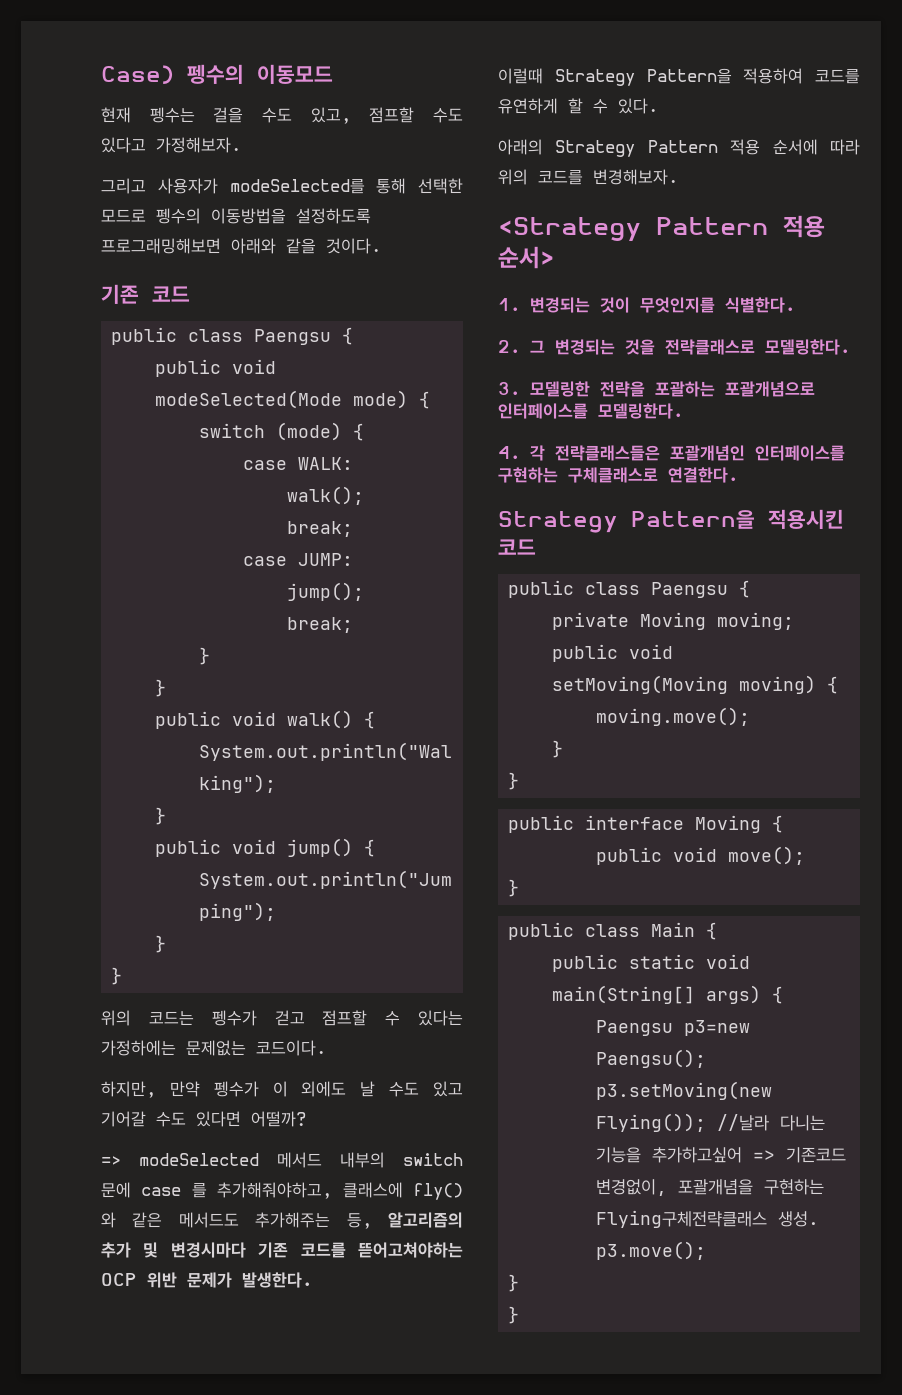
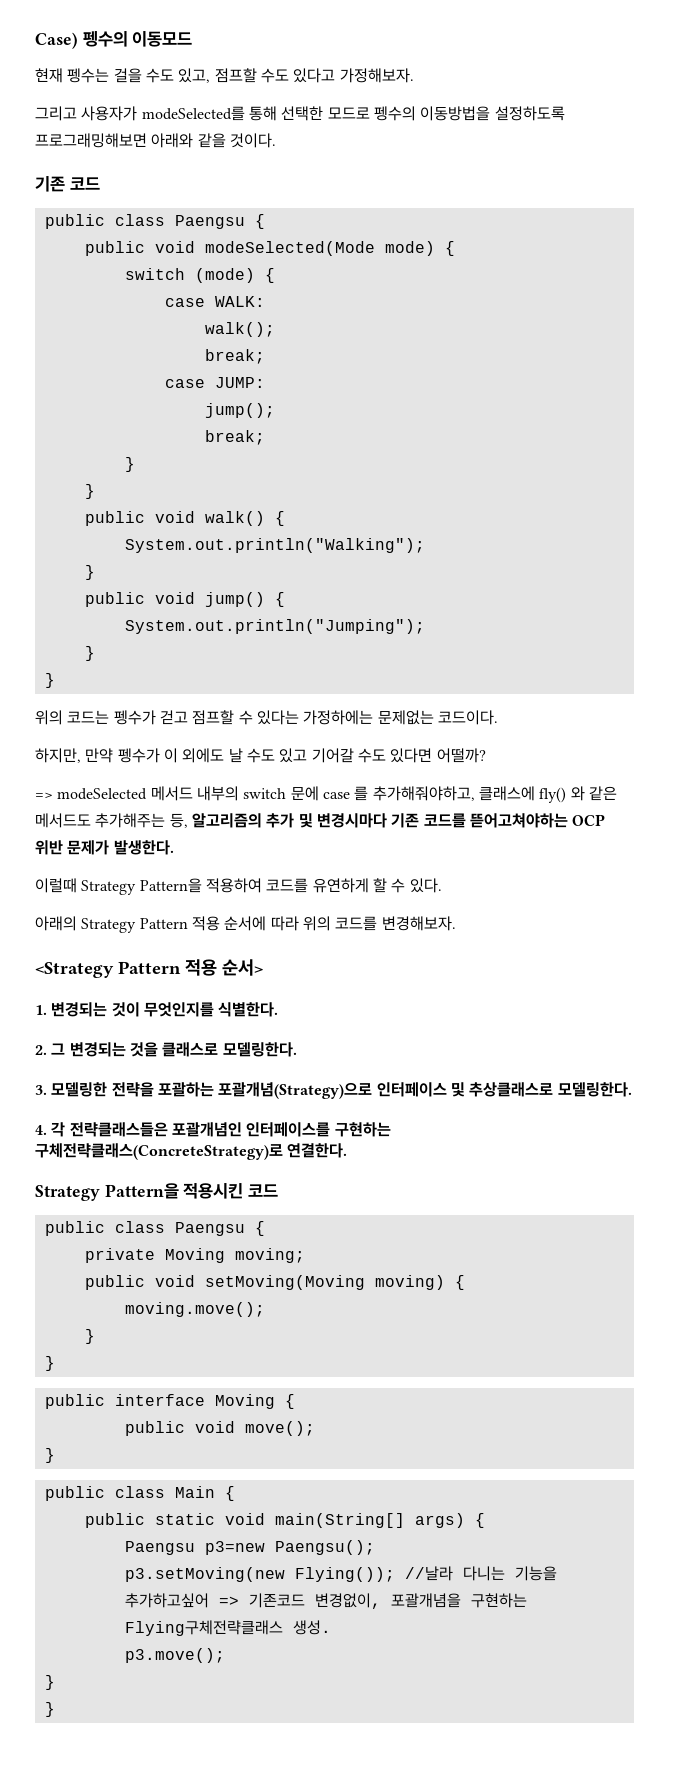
- 2. 그 변경되는 것을 전략클래스로 모델링한다.
+ 2. 그 변경되는 것을 클래스로 모델링한다.
- 3. 모델링한 전략을 포괄하는 포괄개념으로 인터페이스를 모델링한다.
+ 3. 모델링한 전략을 포괄하는 포괄개념(Strategy)으로 인터페이스 및 추상클래스로 모델링한다.
- 4. 각 전략클래스들은 포괄개념인 인터페이스를 구현하는 구체클래스로 연결한다.
+ 4. 각 전략클래스들은 포괄개념인 인터페이스를 구현하는 구체전략클래스(ConcreteStrategy)로 연결한다.

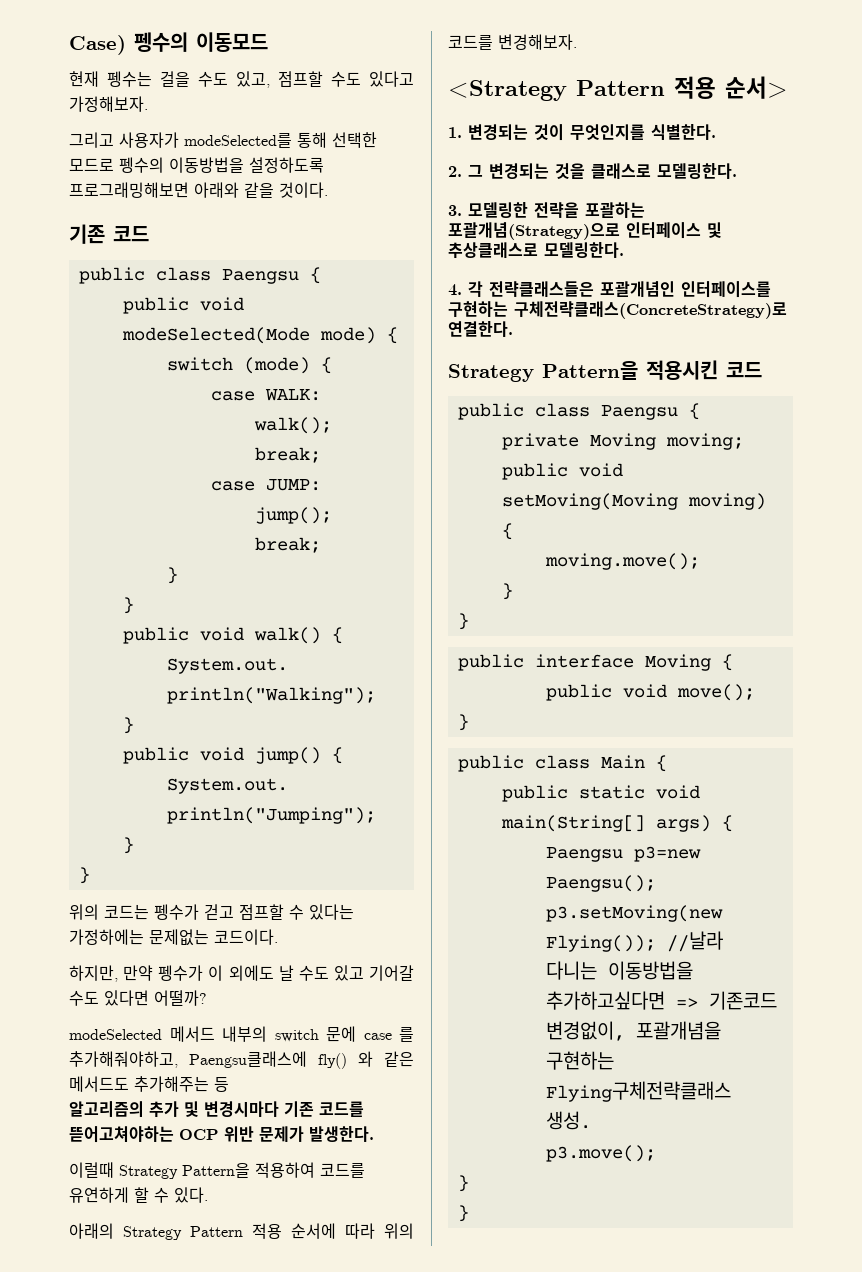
- => modeSelected 메서드 내부의 switch 문에 case 를 추가해줘야하고, 클래스에 fly() 와 같은 메서드도 추가해주는 등, 알고리즘의 추가 및 변경시마다 기존 코드를 뜯어고쳐야하는 OCP 위반 문제가 발생한다.
+ modeSelected 메서드 내부의 switch 문에 case 를 추가해줘야하고, Paengsu클래스에 fly() 와 같은 메서드도 추가해주는 등
+ 알고리즘의 추가 및 변경시마다 기존 코드를 뜯어고쳐야하는 OCP 위반 문제가 발생한다.
- p3.setMoving(new Flying()); //날라 다니는 기능을 추가하고싶어 => 기존코드 변경없이, 포괄개념을 구현하는 Flying구체전략클래스 생성.
+ p3.setMoving(new Flying()); //날라 다니는 이동방법을 추가하고싶다면 => 기존코드 변경없이, 포괄개념을 구현하는 Flying구체전략클래스 생성.

